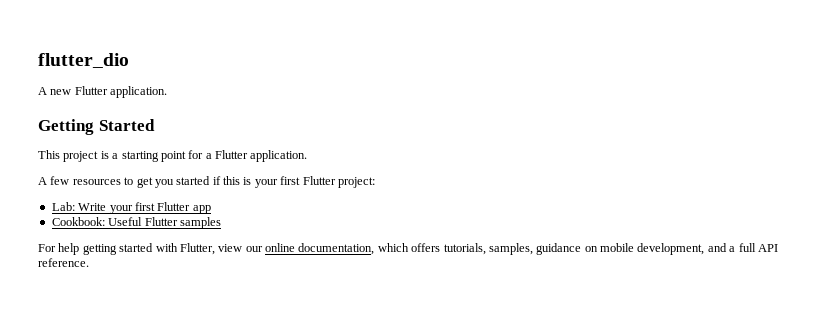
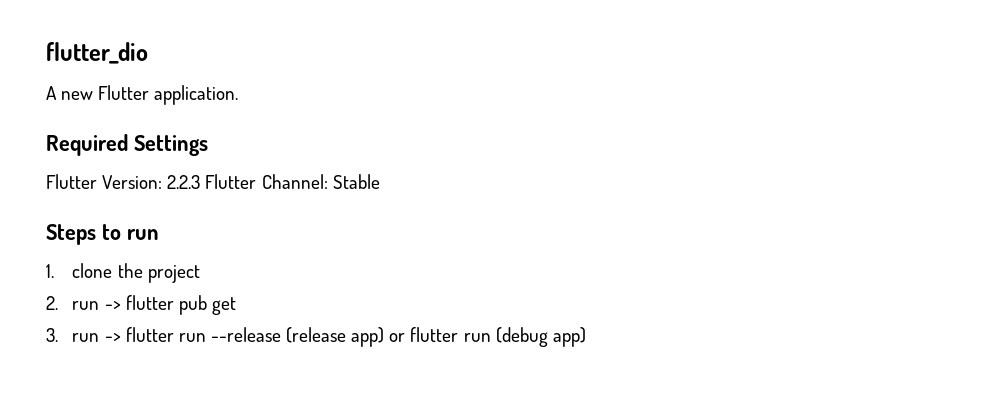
- Getting Started
- This project is a starting point for a Flutter application.
- A few resources to get you started if this is your first Flutter project:
- Lab: Write your first Flutter app
- Cookbook: Useful Flutter samples
- For help getting started with Flutter, view our online documentation, which offers tutorials, samples, guidance on mobile development, and a full API reference.
+ Required Settings
+ Flutter Version: 2.2.3 Flutter Channel: Stable
+ Steps to run
+ 1. clone the project
+ 2. run -> flutter pub get
+ 3. run -> flutter run --release (release app) or flutter run (debug app)

